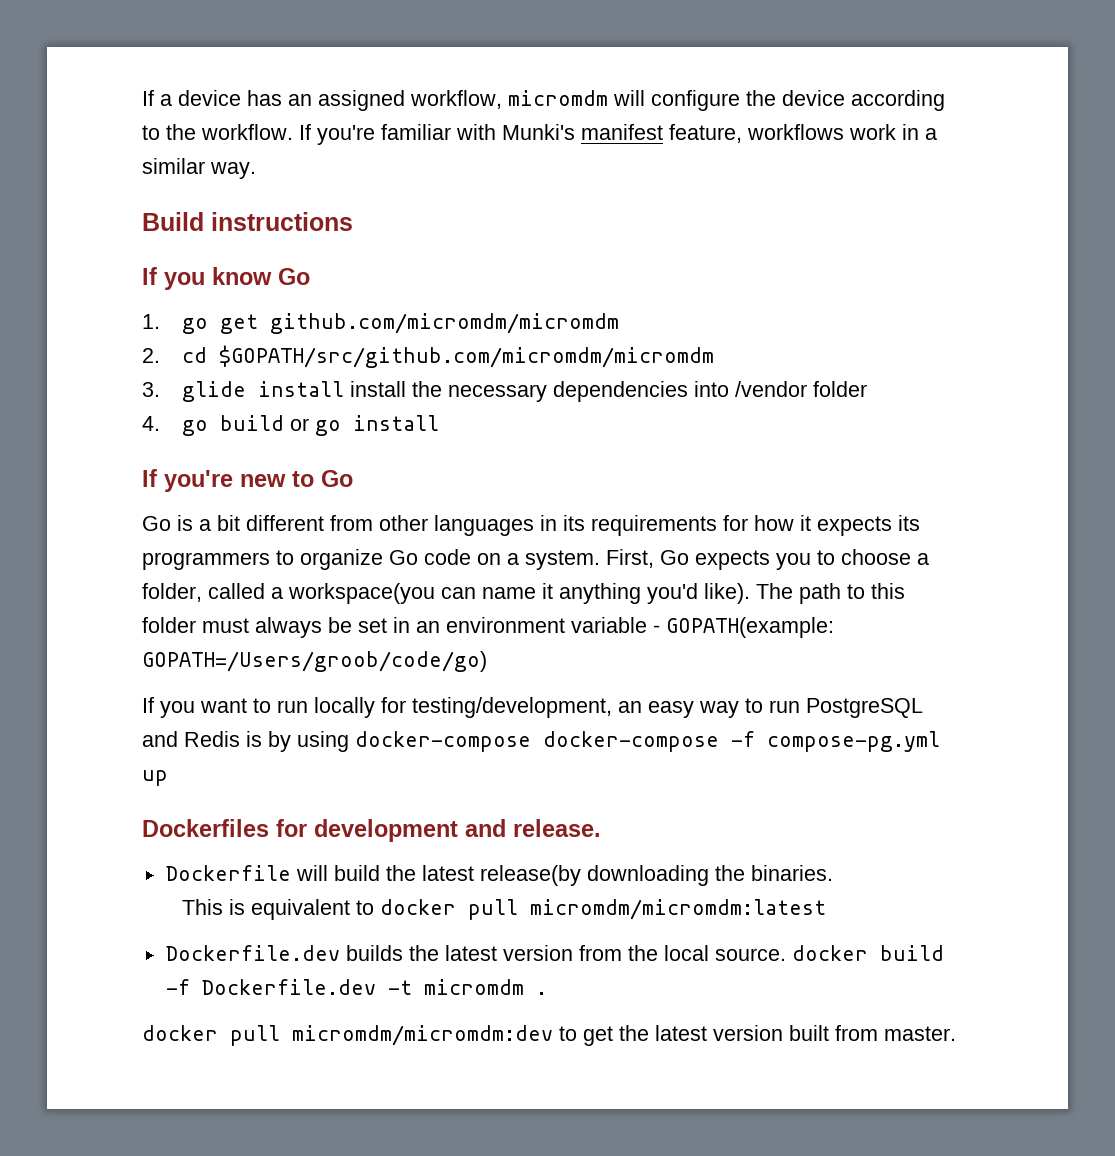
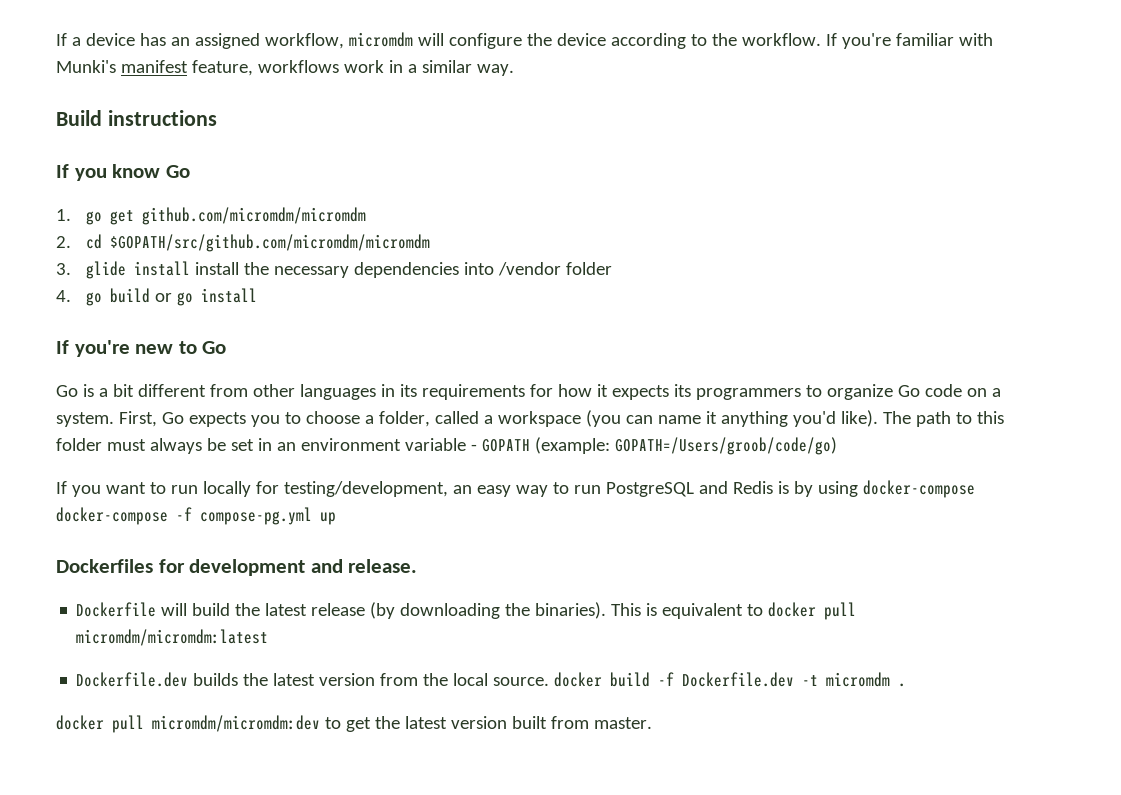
- First, Go expects you to choose a folder, called a workspace(you can name it anything you'd like).
+ First, Go expects you to choose a folder, called a workspace (you can name it anything you'd like).
- The path to this folder must always be set in an environment variable - GOPATH(example: GOPATH=/Users/groob/code/go)
+ The path to this folder must always be set in an environment variable - GOPATH (example: GOPATH=/Users/groob/code/go)
- Dockerfile will build the latest release(by downloading the binaries.
- This is equivalent to docker pull micromdm/micromdm:latest
+ Dockerfile will build the latest release (by downloading the binaries). This is equivalent to docker pull micromdm/micromdm:latest

